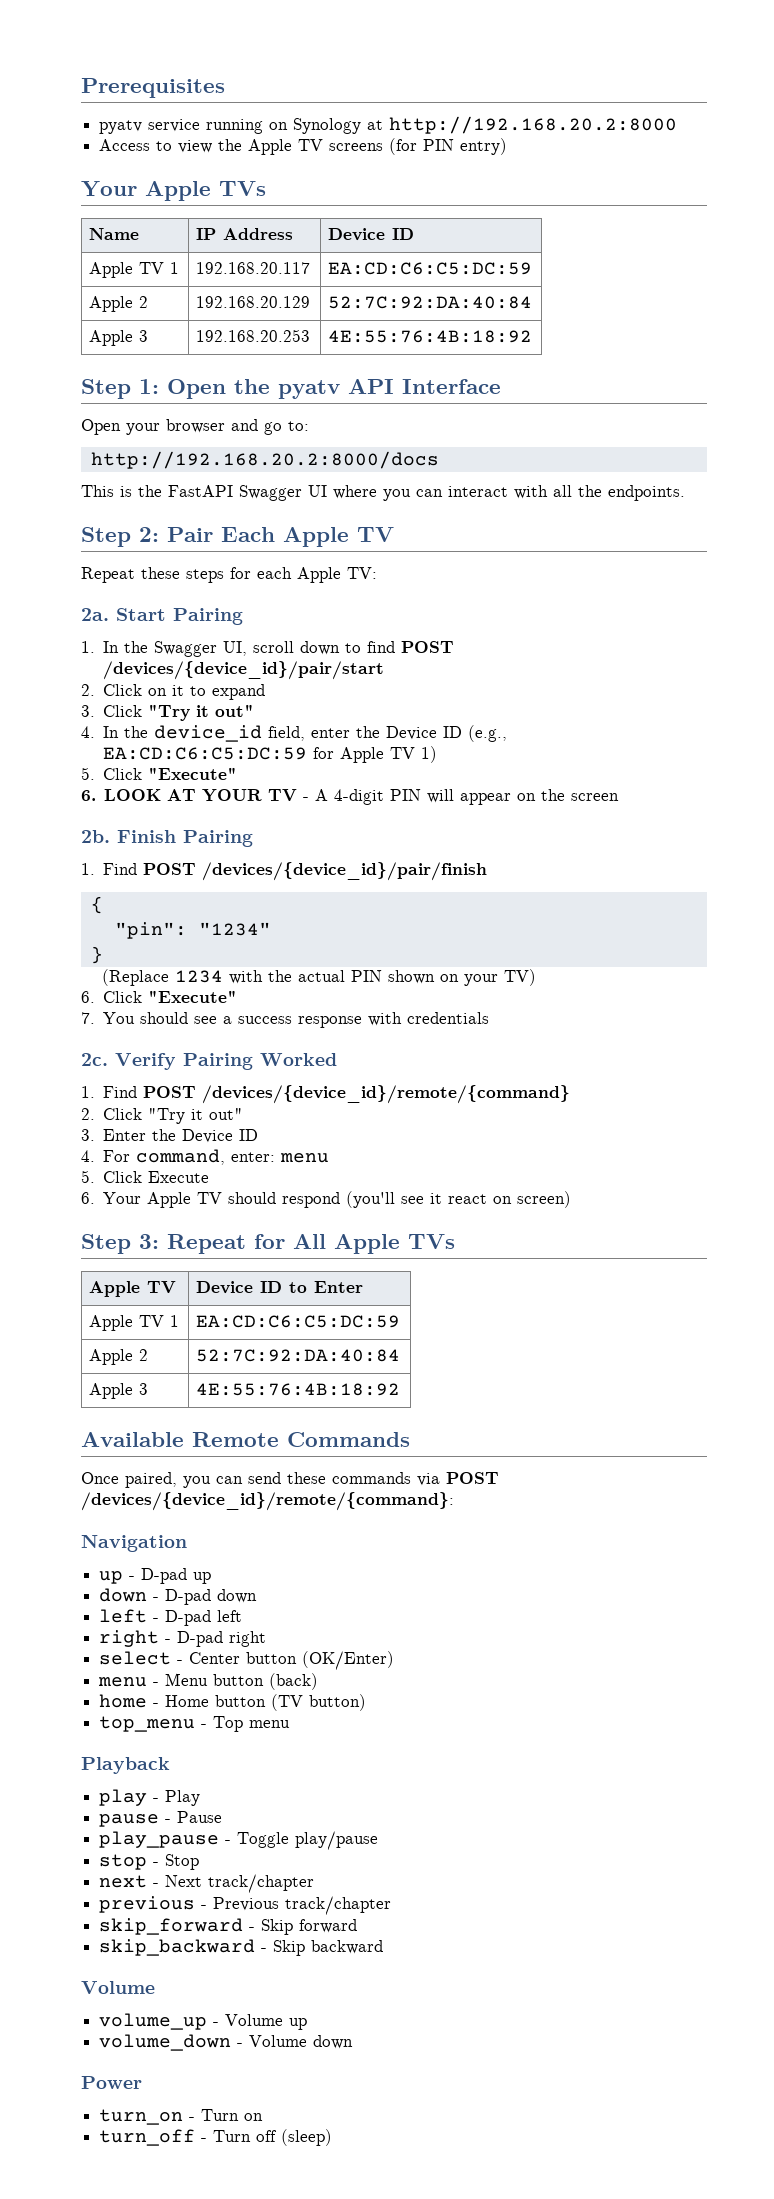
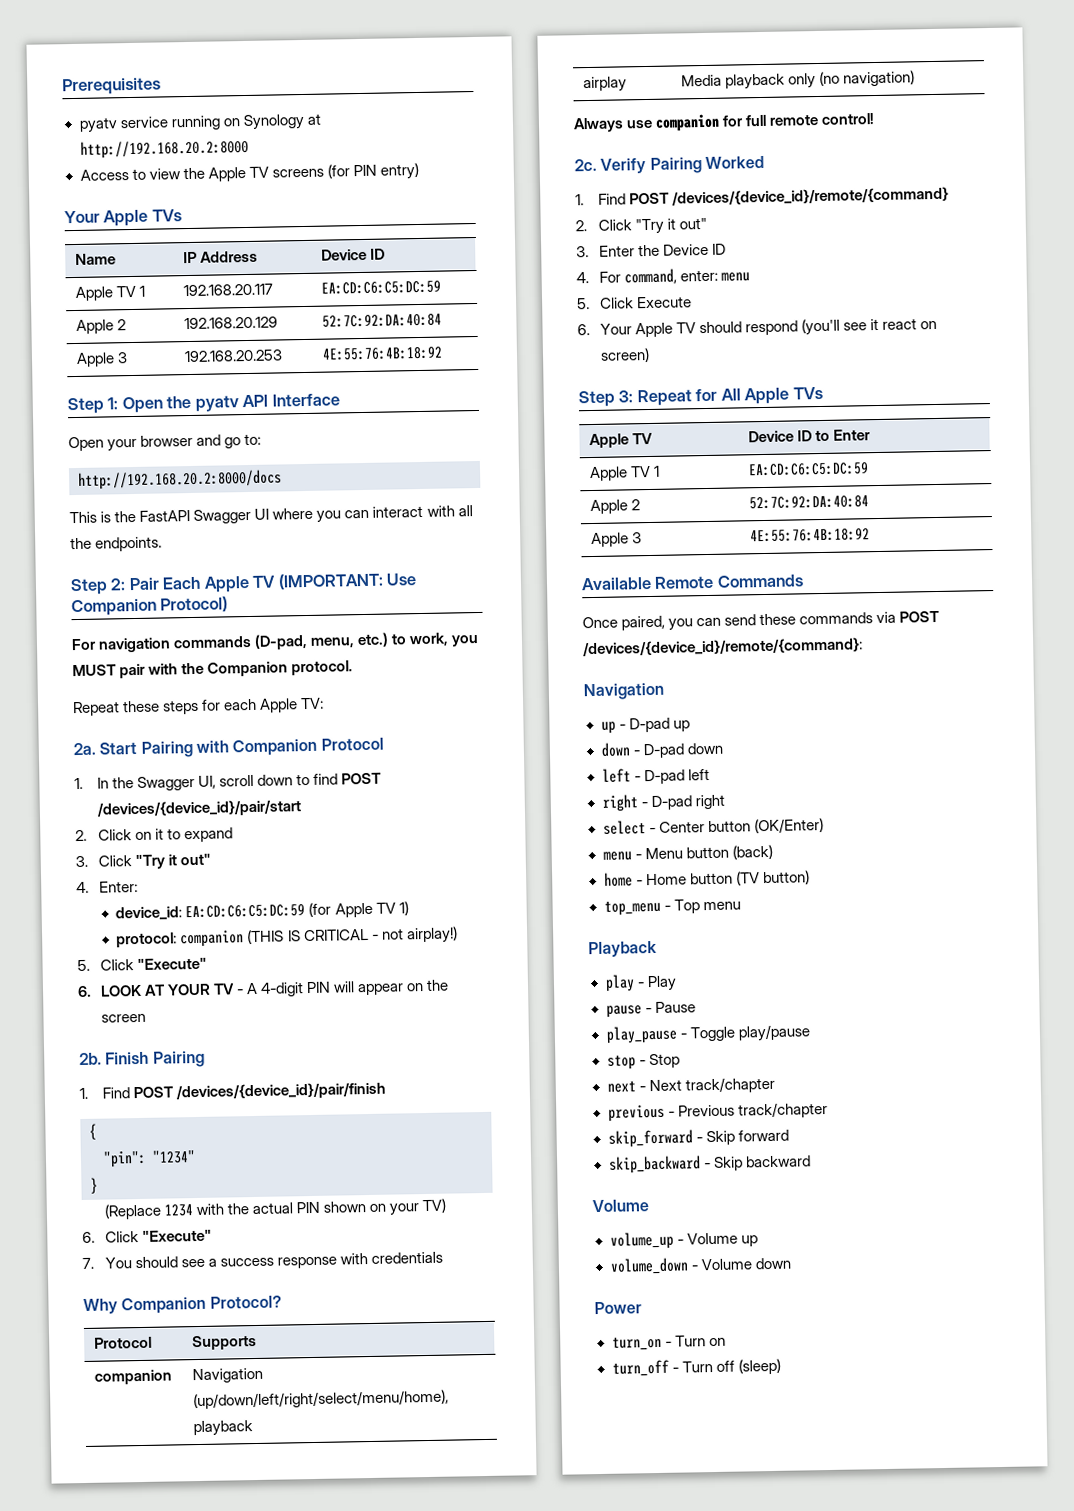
- Step 2: Pair Each Apple TV
+ Step 2: Pair Each Apple TV (IMPORTANT: Use Companion Protocol)
+ For navigation commands (D-pad, menu, etc.) to work, you MUST pair with the Companion protocol.
- Start Pairing
+ Start Pairing with Companion Protocol
- 4. In the device_id field, enter the Device ID (e.g., EA:CD:C6:C5:DC:59 for Apple TV 1)
+ 4. Enter:
+ device_id: EA:CD:C6:C5:DC:59 (for Apple TV 1)
+ protocol: companion (THIS IS CRITICAL - not airplay!)
+ Why Companion Protocol?
+ Protocol | Supports
+ companion | Navigation (up/down/left/right/select/menu/home), playback
+ airplay | Media playback only (no navigation)
+ Always use companion for full remote control!

